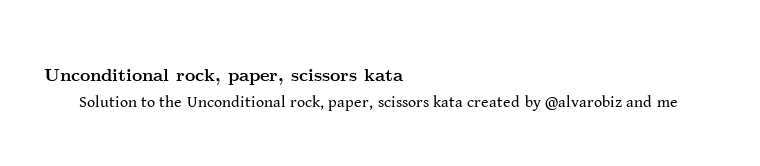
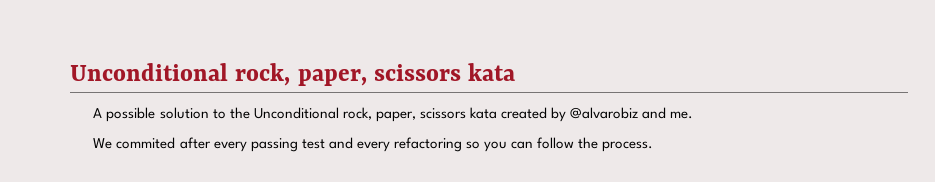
- Solution to the Unconditional rock, paper, scissors kata created by @alvarobiz and me
+ A possible solution to the Unconditional rock, paper, scissors kata created by @alvarobiz and me.
+ We commited after every passing test and every refactoring so you can follow the process.

